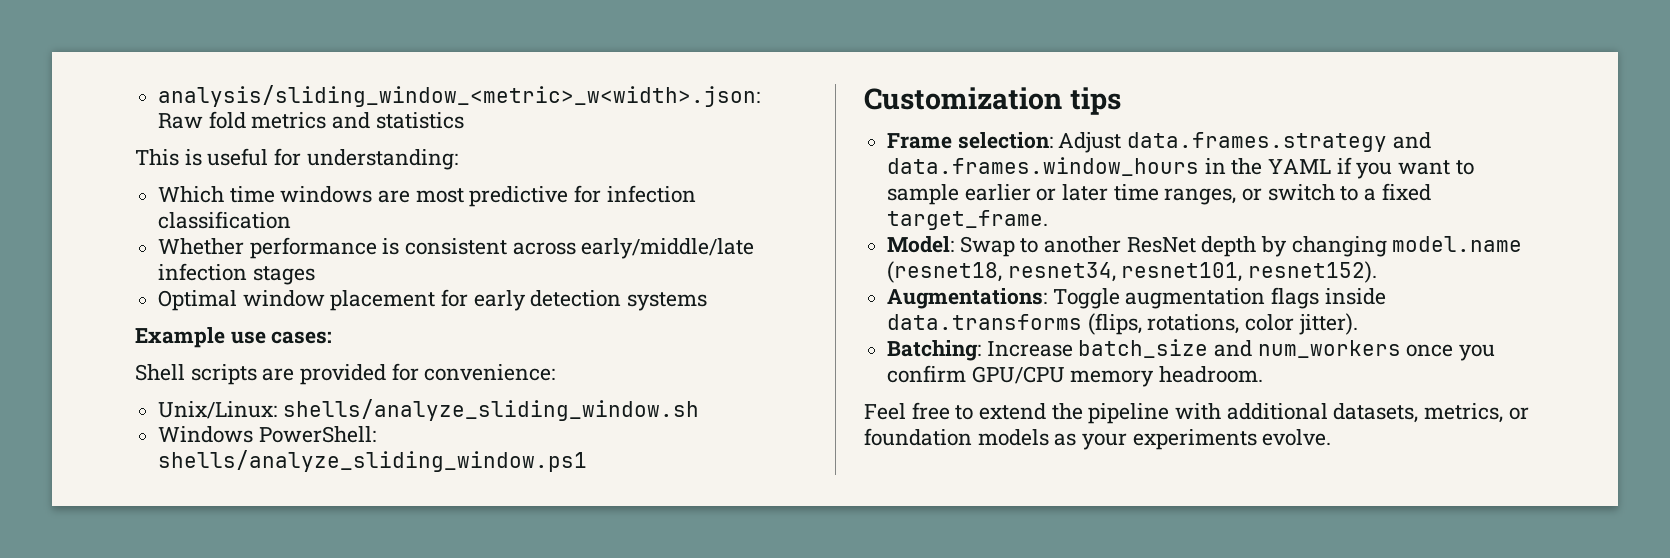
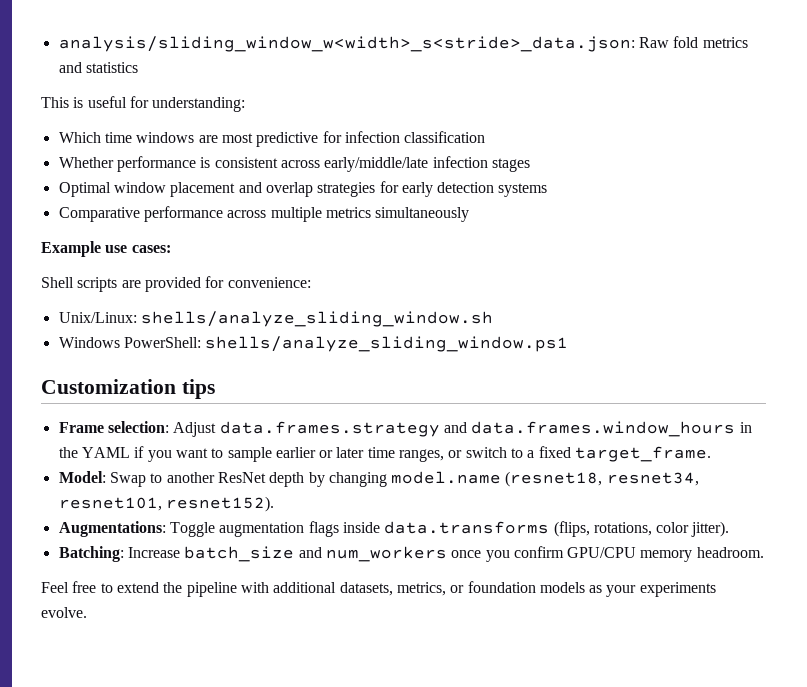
- analysis/sliding_window_<metric>_w<width>.json: Raw fold metrics and statistics
+ analysis/sliding_window_w<width>_s<stride>_data.json: Raw fold metrics and statistics
- Optimal window placement for early detection systems
+ Optimal window placement and overlap strategies for early detection systems
+ Comparative performance across multiple metrics simultaneously

